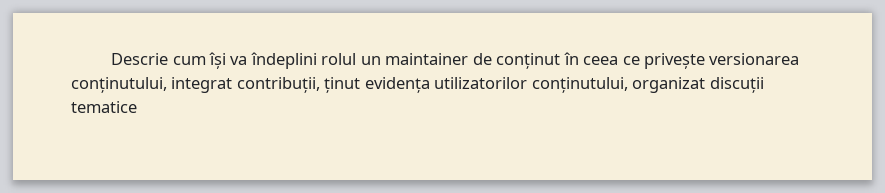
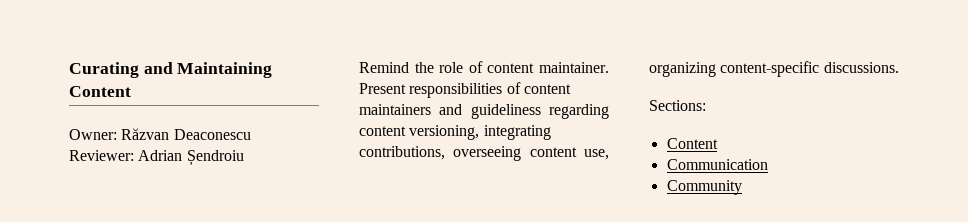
- Descrie cum își va îndeplini rolul un maintainer de conținut în ceea ce privește versionarea conținutului, integrat contribuții, ținut evidența utilizatorilor conținutului, organizat discuții tematice
+ Curating and Maintaining Content
+ Owner: Răzvan Deaconescu Reviewer: Adrian Șendroiu
+ Remind the role of content maintainer. Present responsibilities of content maintainers and guideliness regarding content versioning, integrating contributions, overseeing content use, organizing content-specific discussions.
+ Sections:
+ Content
+ Communication
+ Community

